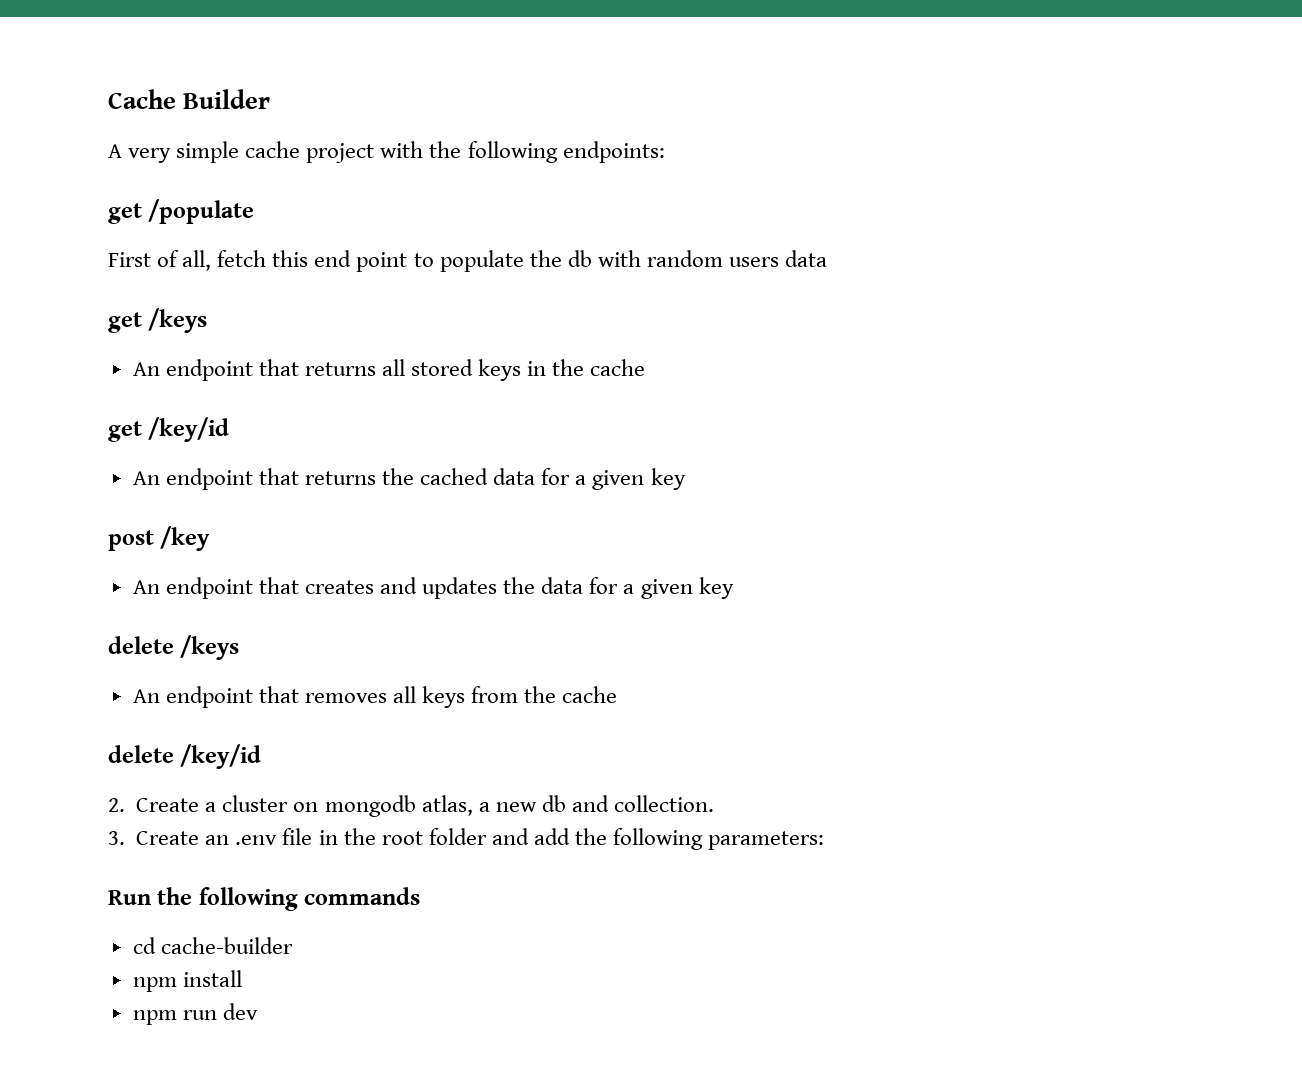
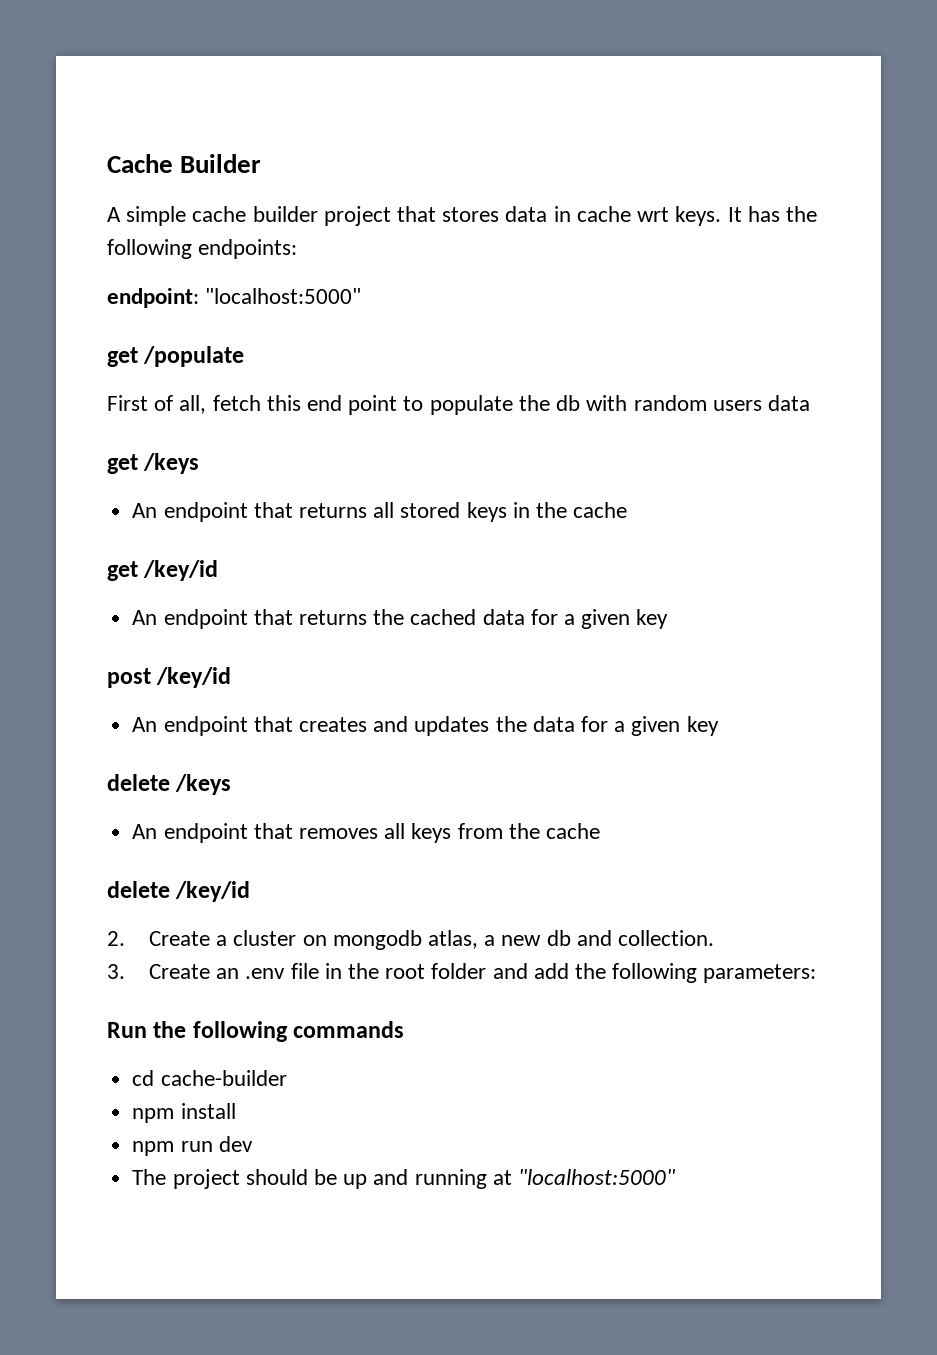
- A very simple cache project with the following endpoints:
+ A simple cache builder project that stores data in cache wrt keys. It has the following endpoints:
+ endpoint: "localhost:5000"
- post /key
+ post /key/id
+ The project should be up and running at "localhost:5000"

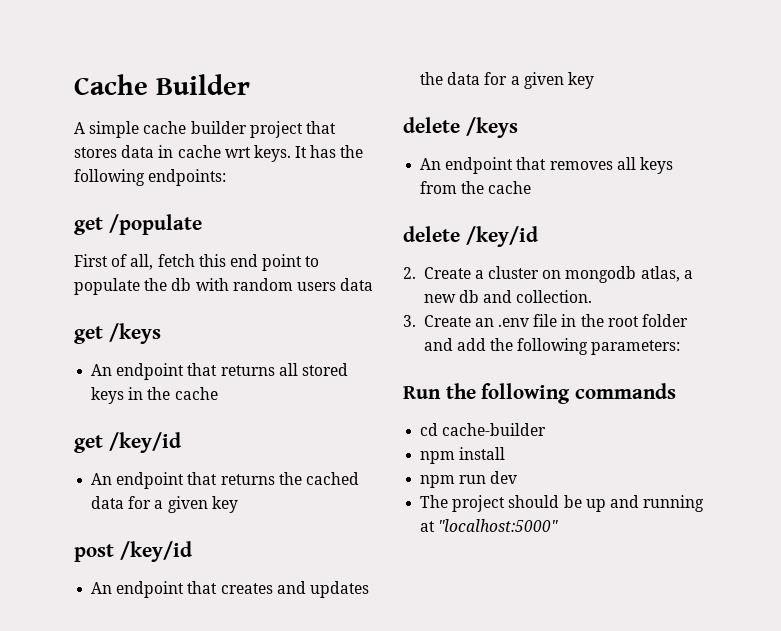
- endpoint: "localhost:5000"

